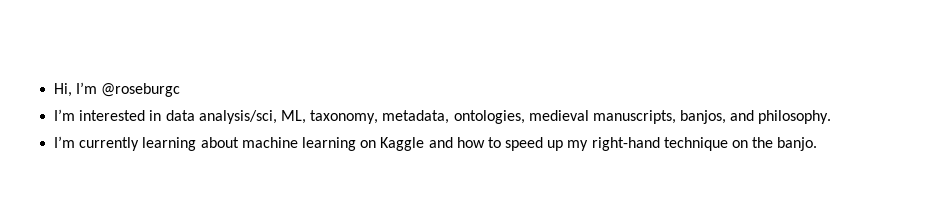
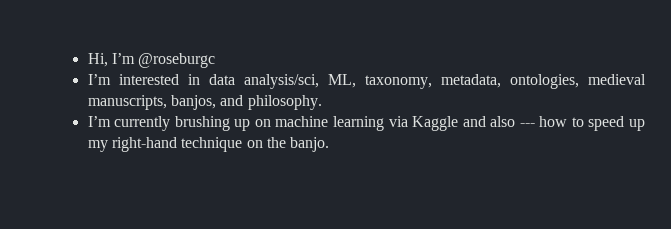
- I’m currently learning about machine learning on Kaggle and how to speed up my right-hand technique on the banjo.
+ I’m currently brushing up on machine learning via Kaggle and also --- how to speed up my right-hand technique on the banjo.

